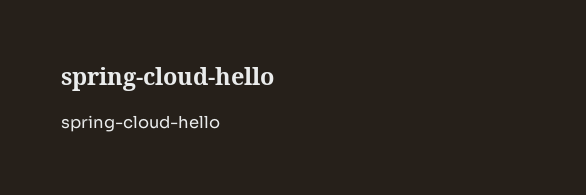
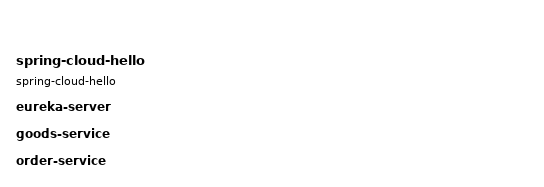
+ eureka-server
+ goods-service
+ order-service

